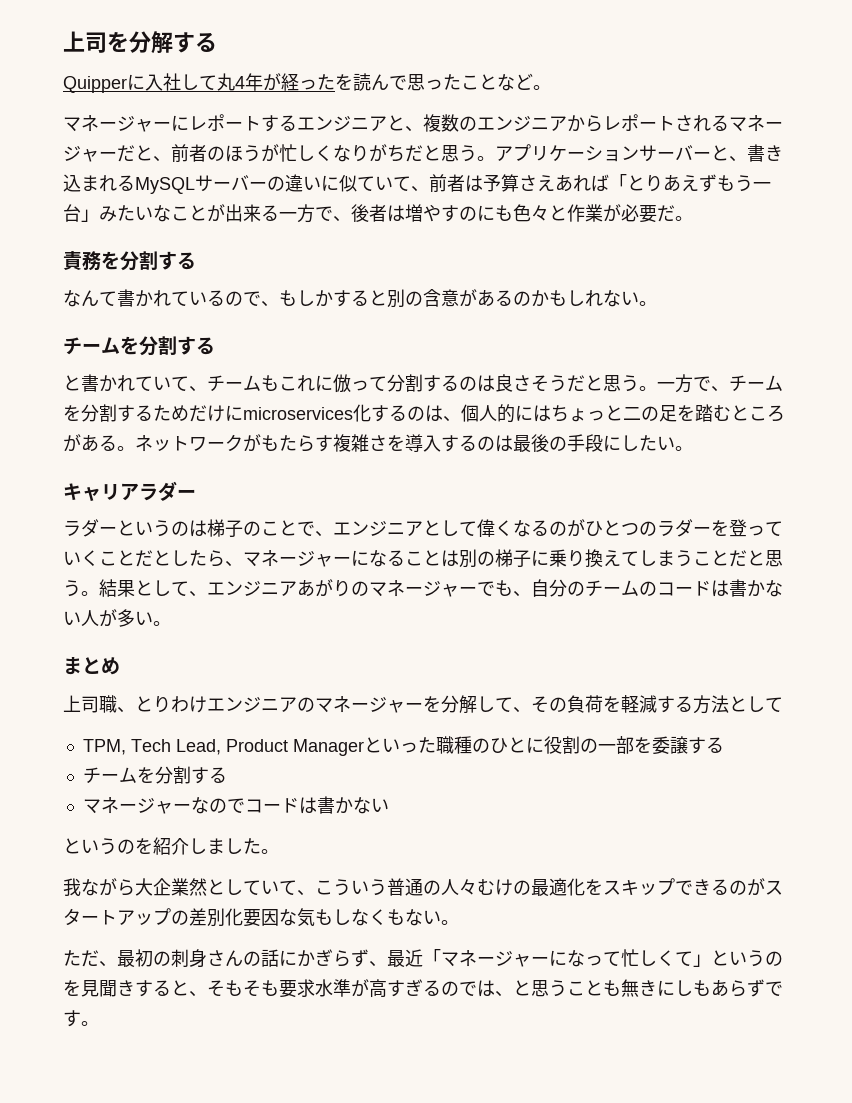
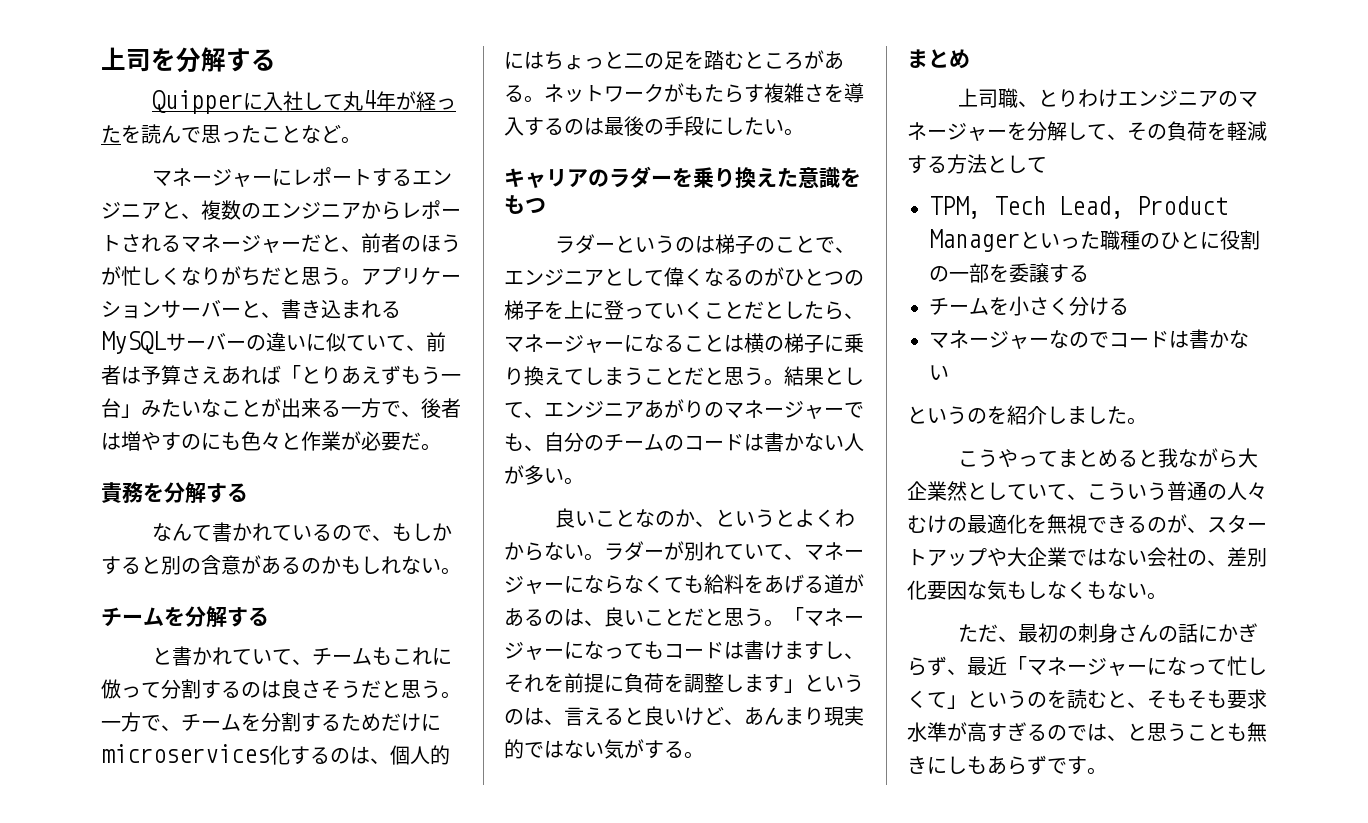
- 責務を分割する
+ 責務を分解する
  なんて書かれているので、もしかすると別の含意があるのかもしれない。
- チームを分割する
+ チームを分解する
- キャリアラダー
+ キャリアのラダーを乗り換えた意識をもつ
- ラダーというのは梯子のことで、エンジニアとして偉くなるのがひとつのラダーを登っていくことだとしたら、マネージャーになることは別の梯子に乗り換えてしまうことだと思う。
+ ラダーというのは梯子のことで、エンジニアとして偉くなるのがひとつの梯子を上に登っていくことだとしたら、マネージャーになることは横の梯子に乗り換えてしまうことだと思う。
+ 良いことなのか、というとよくわからない。ラダーが別れていて、マネージャーにならなくても給料をあげる道があるのは、良いことだと思う。「マネージャーになってもコードは書けますし、それを前提に負荷を調整します」というのは、言えると良いけど、あんまり現実的ではない気がする。
  TPM, Tech Lead, Product Managerといった職種のひとに役割の一部を委譲する
- チームを分割する
+ チームを小さく分ける
- 我ながら大企業然としていて、こういう普通の人々むけの最適化をスキップできるのがスタートアップの差別化要因な気もしなくもない。
+ こうやってまとめると我ながら大企業然としていて、こういう普通の人々むけの最適化を無視できるのが、スタートアップや大企業ではない会社の、差別化要因な気もしなくもない。
- ただ、最初の刺身さんの話にかぎらず、最近「マネージャーになって忙しくて」というのを見聞きすると、そもそも要求水準が高すぎるのでは、と思うことも無きにしもあらずです。
+ ただ、最初の刺身さんの話にかぎらず、最近「マネージャーになって忙しくて」というのを読むと、そもそも要求水準が高すぎるのでは、と思うことも無きにしもあらずです。

